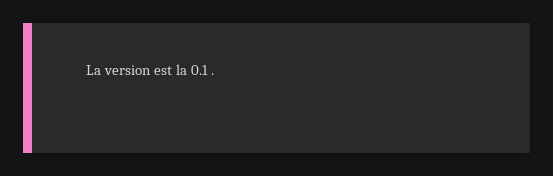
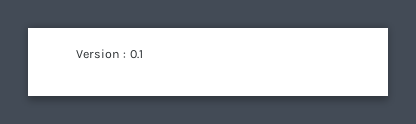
- La version est la 0.1 .
+ Version : 0.1

